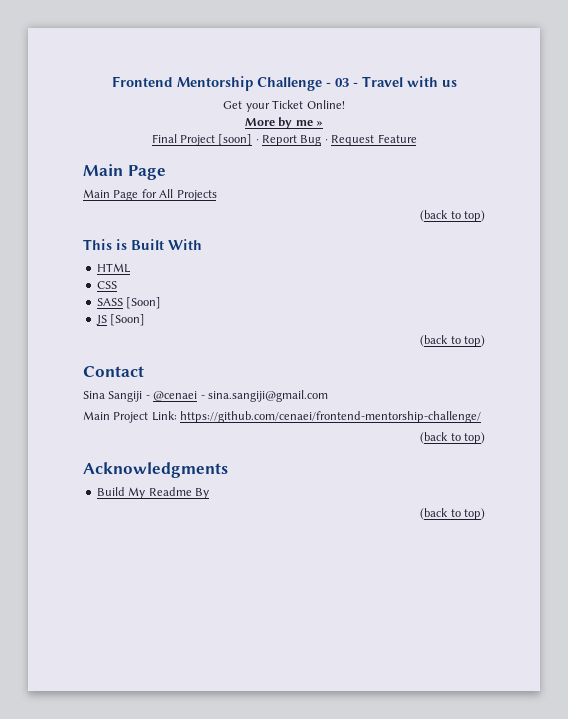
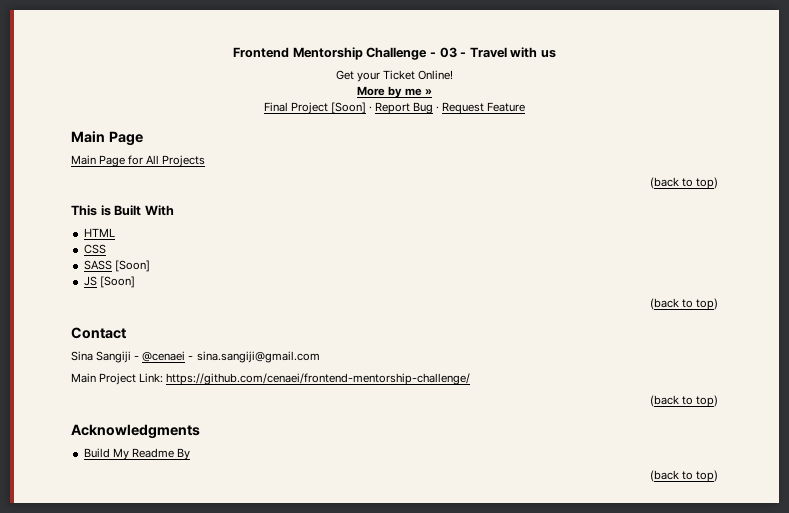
- Final Project [soon] · Report Bug · Request Feature
+ Final Project [Soon] · Report Bug · Request Feature

